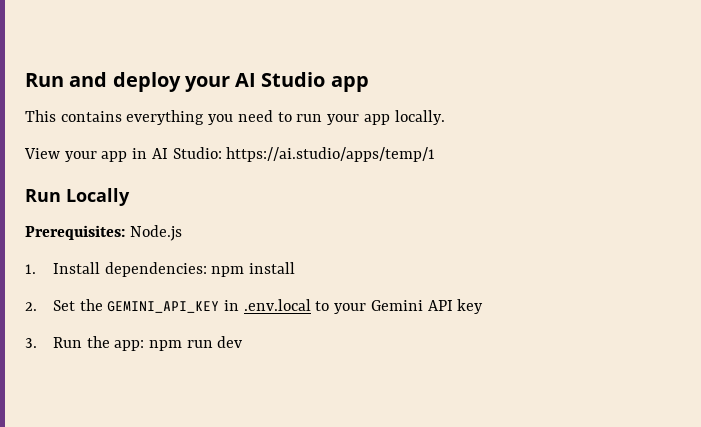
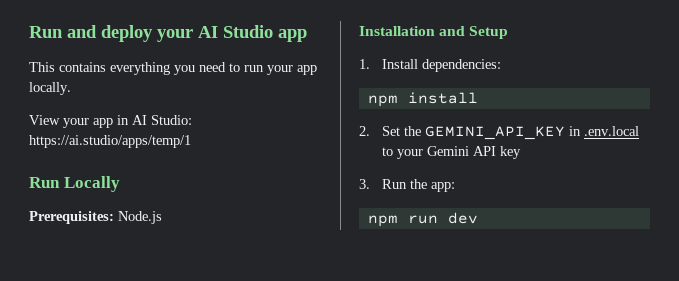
+ Installation and Setup
- 1. Install dependencies: npm install
+ 1. Install dependencies:
+ npm install
- 3. Run the app: npm run dev
+ 3. Run the app:
+ npm run dev

